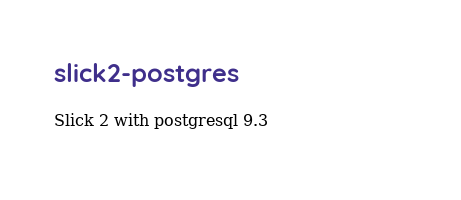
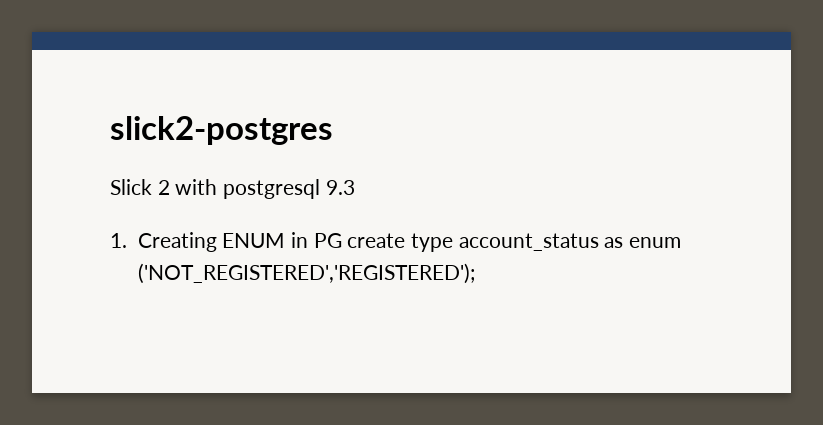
+ 1. Creating ENUM in PG create type account_status as enum ('NOT_REGISTERED','REGISTERED');

